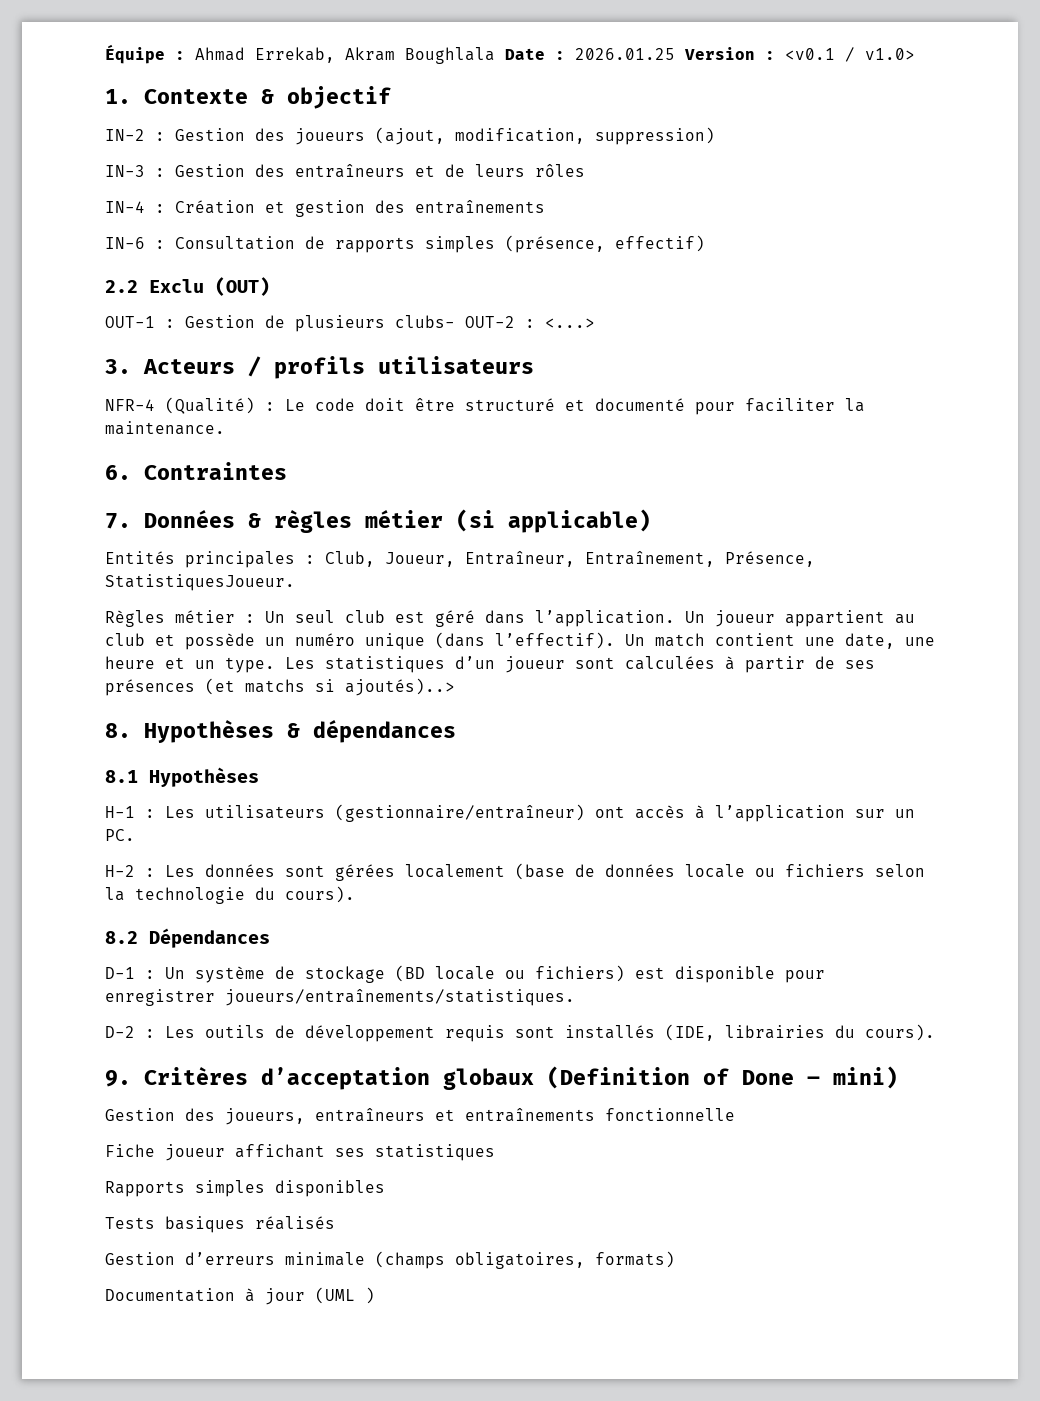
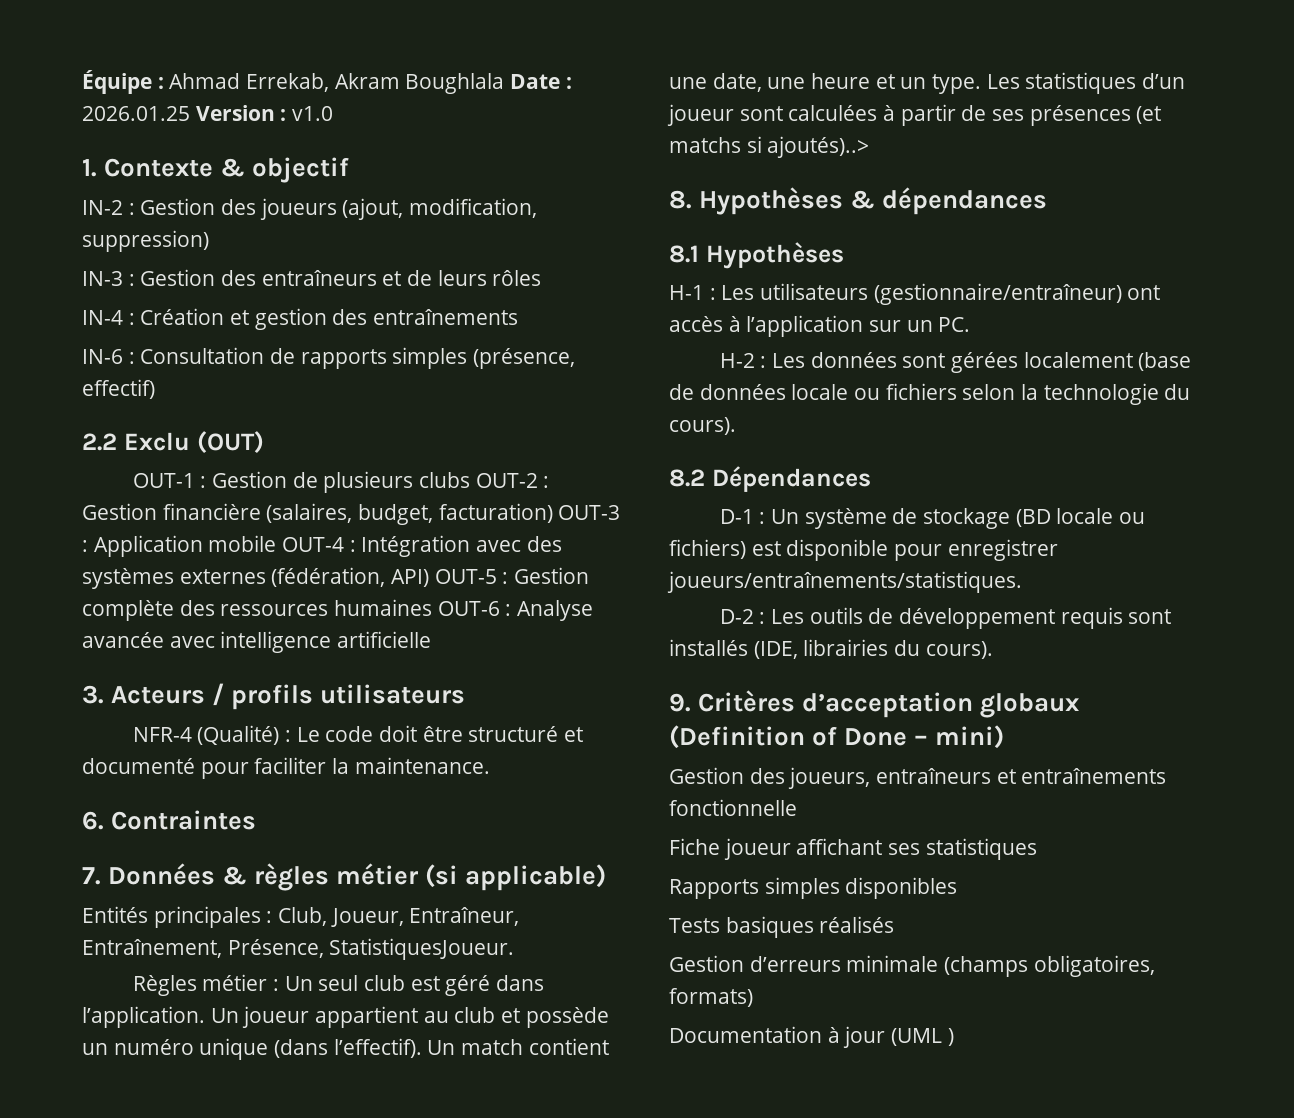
- Équipe : Ahmad Errekab, Akram Boughlala Date : 2026.01.25 Version : <v0.1 / v1.0>
+ Équipe : Ahmad Errekab, Akram Boughlala Date : 2026.01.25 Version : v1.0
- OUT-1 : Gestion de plusieurs clubs- OUT-2 : <...>
+ OUT-1 : Gestion de plusieurs clubs OUT-2 : Gestion financière (salaires, budget, facturation) OUT-3 : Application mobile OUT-4 : Intégration avec des systèmes externes (fédération, API) OUT-5 : Gestion complète des ressources humaines OUT-6 : Analyse avancée avec intelligence artificielle

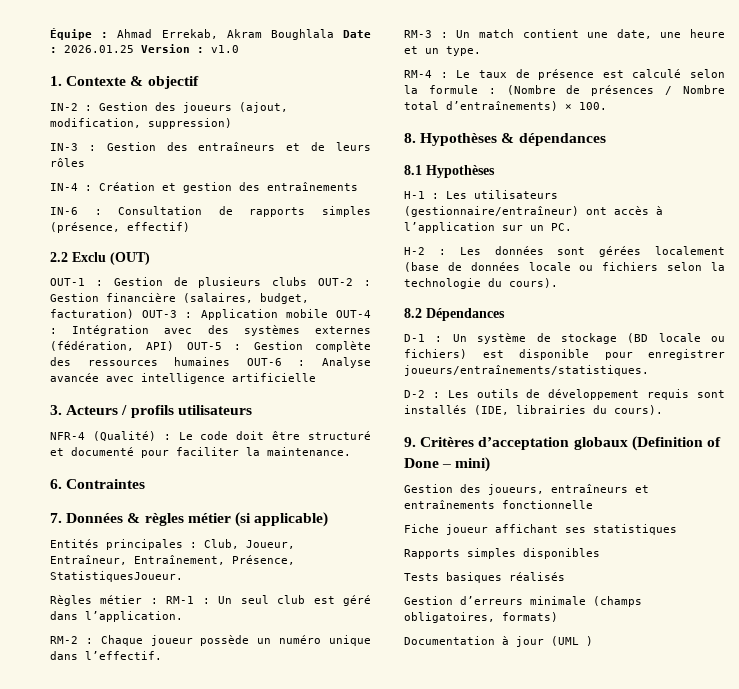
- Règles métier : Un seul club est géré dans l’application. Un joueur appartient au club et possède un numéro unique (dans l’effectif). Un match contient une date, une heure et un type. Les statistiques d’un joueur sont calculées à partir de ses présences (et matchs si ajoutés)..>
+ Règles métier : RM-1 : Un seul club est géré dans l’application.
+ RM-2 : Chaque joueur possède un numéro unique dans l’effectif.
+ RM-3 : Un match contient une date, une heure et un type.
+ RM-4 : Le taux de présence est calculé selon la formule : (Nombre de présences / Nombre total d’entraînements) × 100.

